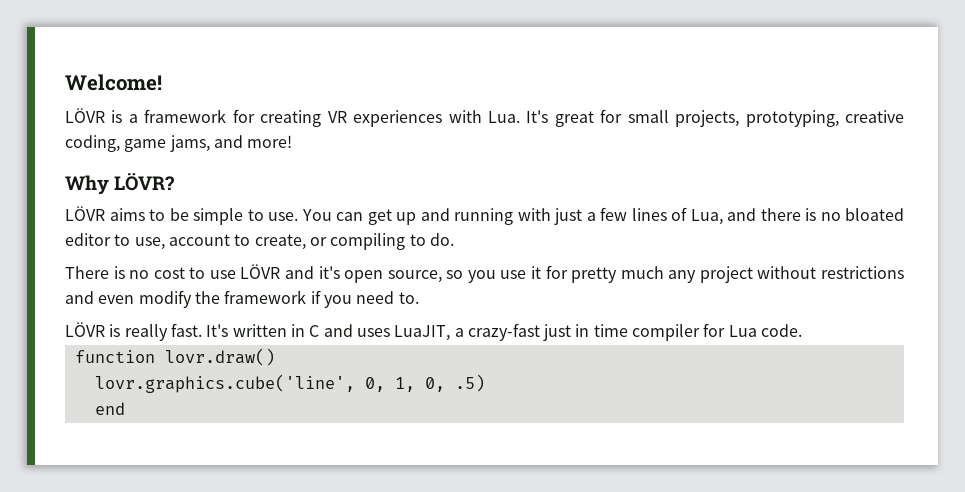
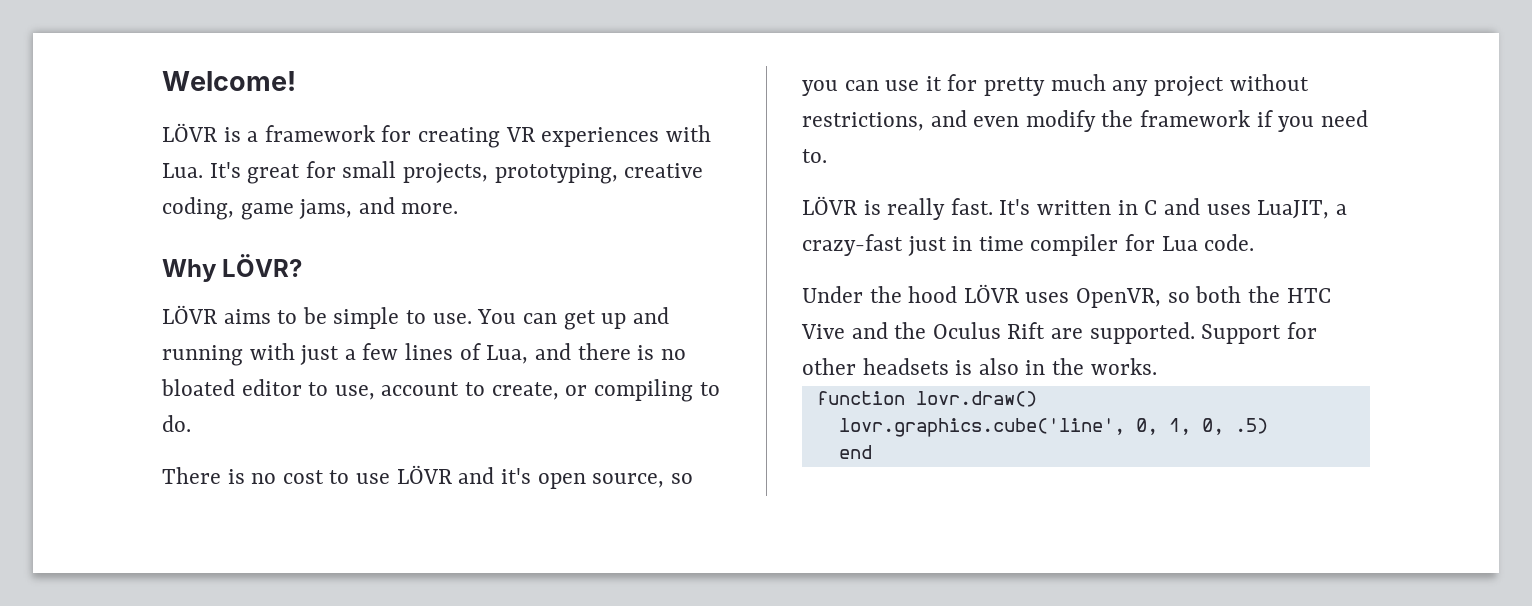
- LÖVR is a framework for creating VR experiences with Lua. It's great for small projects, prototyping, creative coding, game jams, and more!
+ LÖVR is a framework for creating VR experiences with Lua. It's great for small projects, prototyping, creative coding, game jams, and more.
- There is no cost to use LÖVR and it's open source, so you use it for pretty much any project without restrictions and even modify the framework if you need to.
+ There is no cost to use LÖVR and it's open source, so you can use it for pretty much any project without restrictions, and even modify the framework if you need to.
+ Under the hood LÖVR uses OpenVR, so both the HTC Vive and the Oculus Rift are supported. Support for other headsets is also in the works.

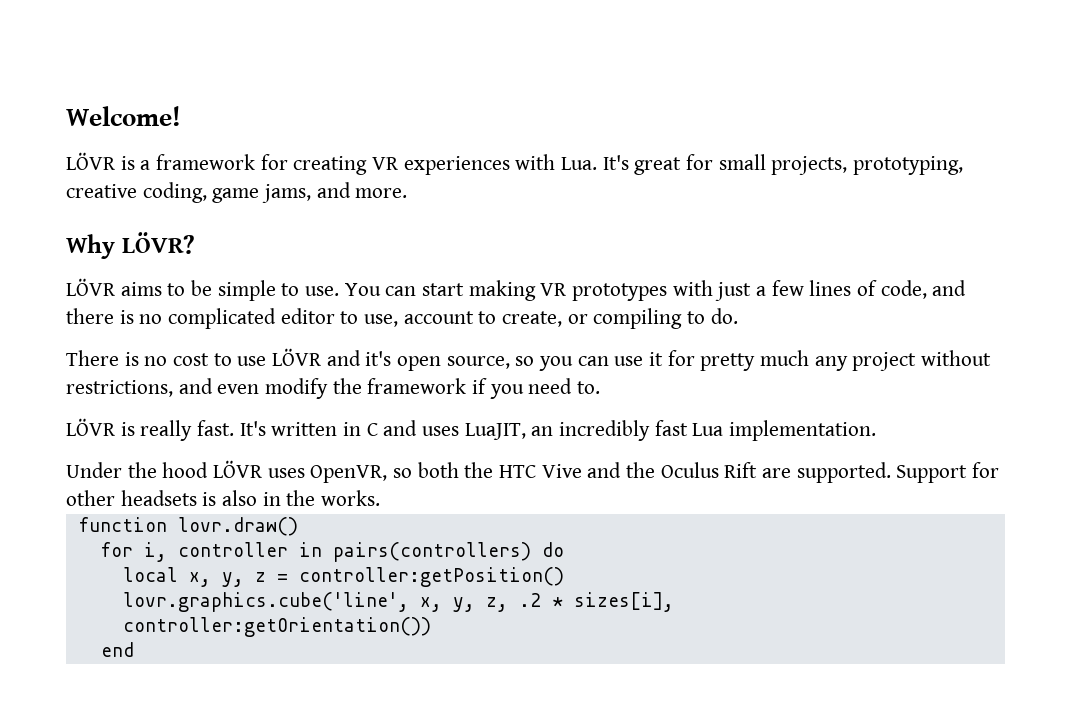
- You can get up and running with just a few lines of Lua, and there is no bloated editor to use, account to create, or compiling to do.
+ You can start making VR prototypes with just a few lines of code, and there is no complicated editor to use, account to create, or compiling to do.
- It's written in C and uses LuaJIT, a crazy-fast just in time compiler for Lua code.
+ It's written in C and uses LuaJIT, an incredibly fast Lua implementation.
- lovr.graphics.cube('line', 0, 1, 0, .5)
+ for i, controller in pairs(controllers) do
+ local x, y, z = controller:getPosition()
+ lovr.graphics.cube('line', x, y, z, .2 * sizes[i], controller:getOrientation())

